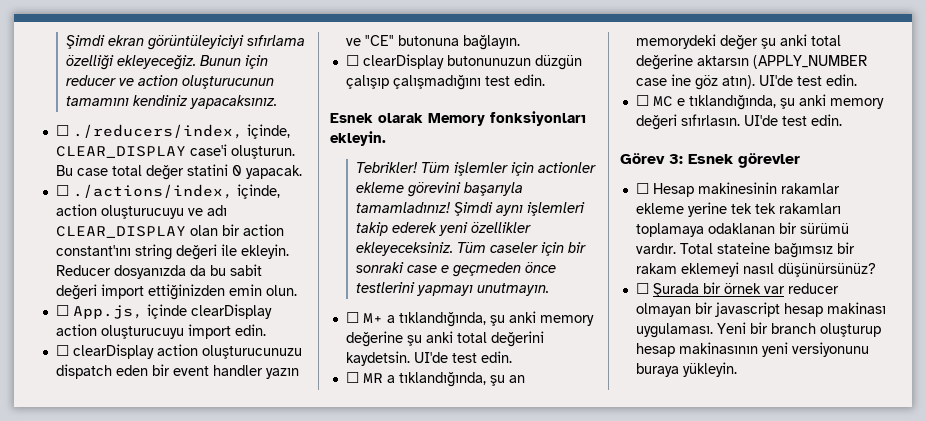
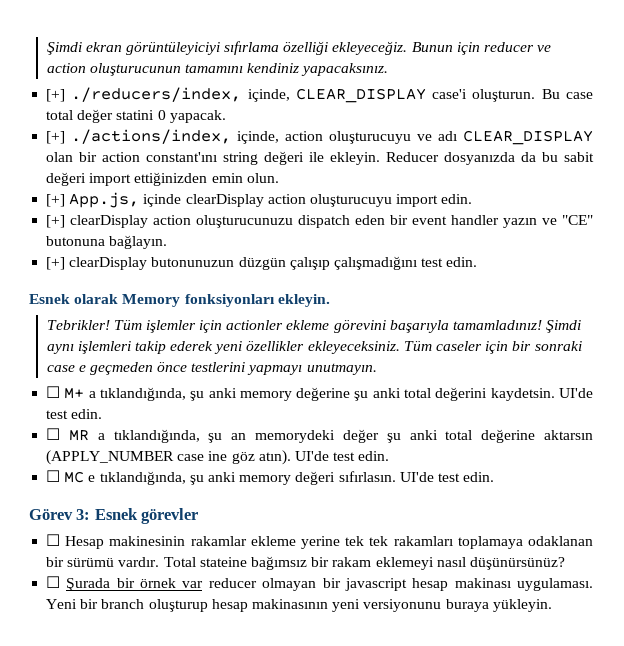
- ☐ ./reducers/index, içinde, CLEAR_DISPLAY case'i oluşturun.
+ [+] ./reducers/index, içinde, CLEAR_DISPLAY case'i oluşturun.
- ☐ ./actions/index, içinde, action oluşturucuyu ve adı CLEAR_DISPLAY olan bir action constant'ını string değeri ile ekleyin.
+ [+] ./actions/index, içinde, action oluşturucuyu ve adı CLEAR_DISPLAY olan bir action constant'ını string değeri ile ekleyin.
- ☐ App.js, içinde clearDisplay action oluşturucuyu import edin.
+ [+] App.js, içinde clearDisplay action oluşturucuyu import edin.
- ☐ clearDisplay action oluşturucunuzu dispatch eden bir event handler yazın ve "CE" butonuna bağlayın.
+ [+] clearDisplay action oluşturucunuzu dispatch eden bir event handler yazın ve "CE" butonuna bağlayın.
- ☐ clearDisplay butonunuzun düzgün çalışıp çalışmadığını test edin.
+ [+] clearDisplay butonunuzun düzgün çalışıp çalışmadığını test edin.

